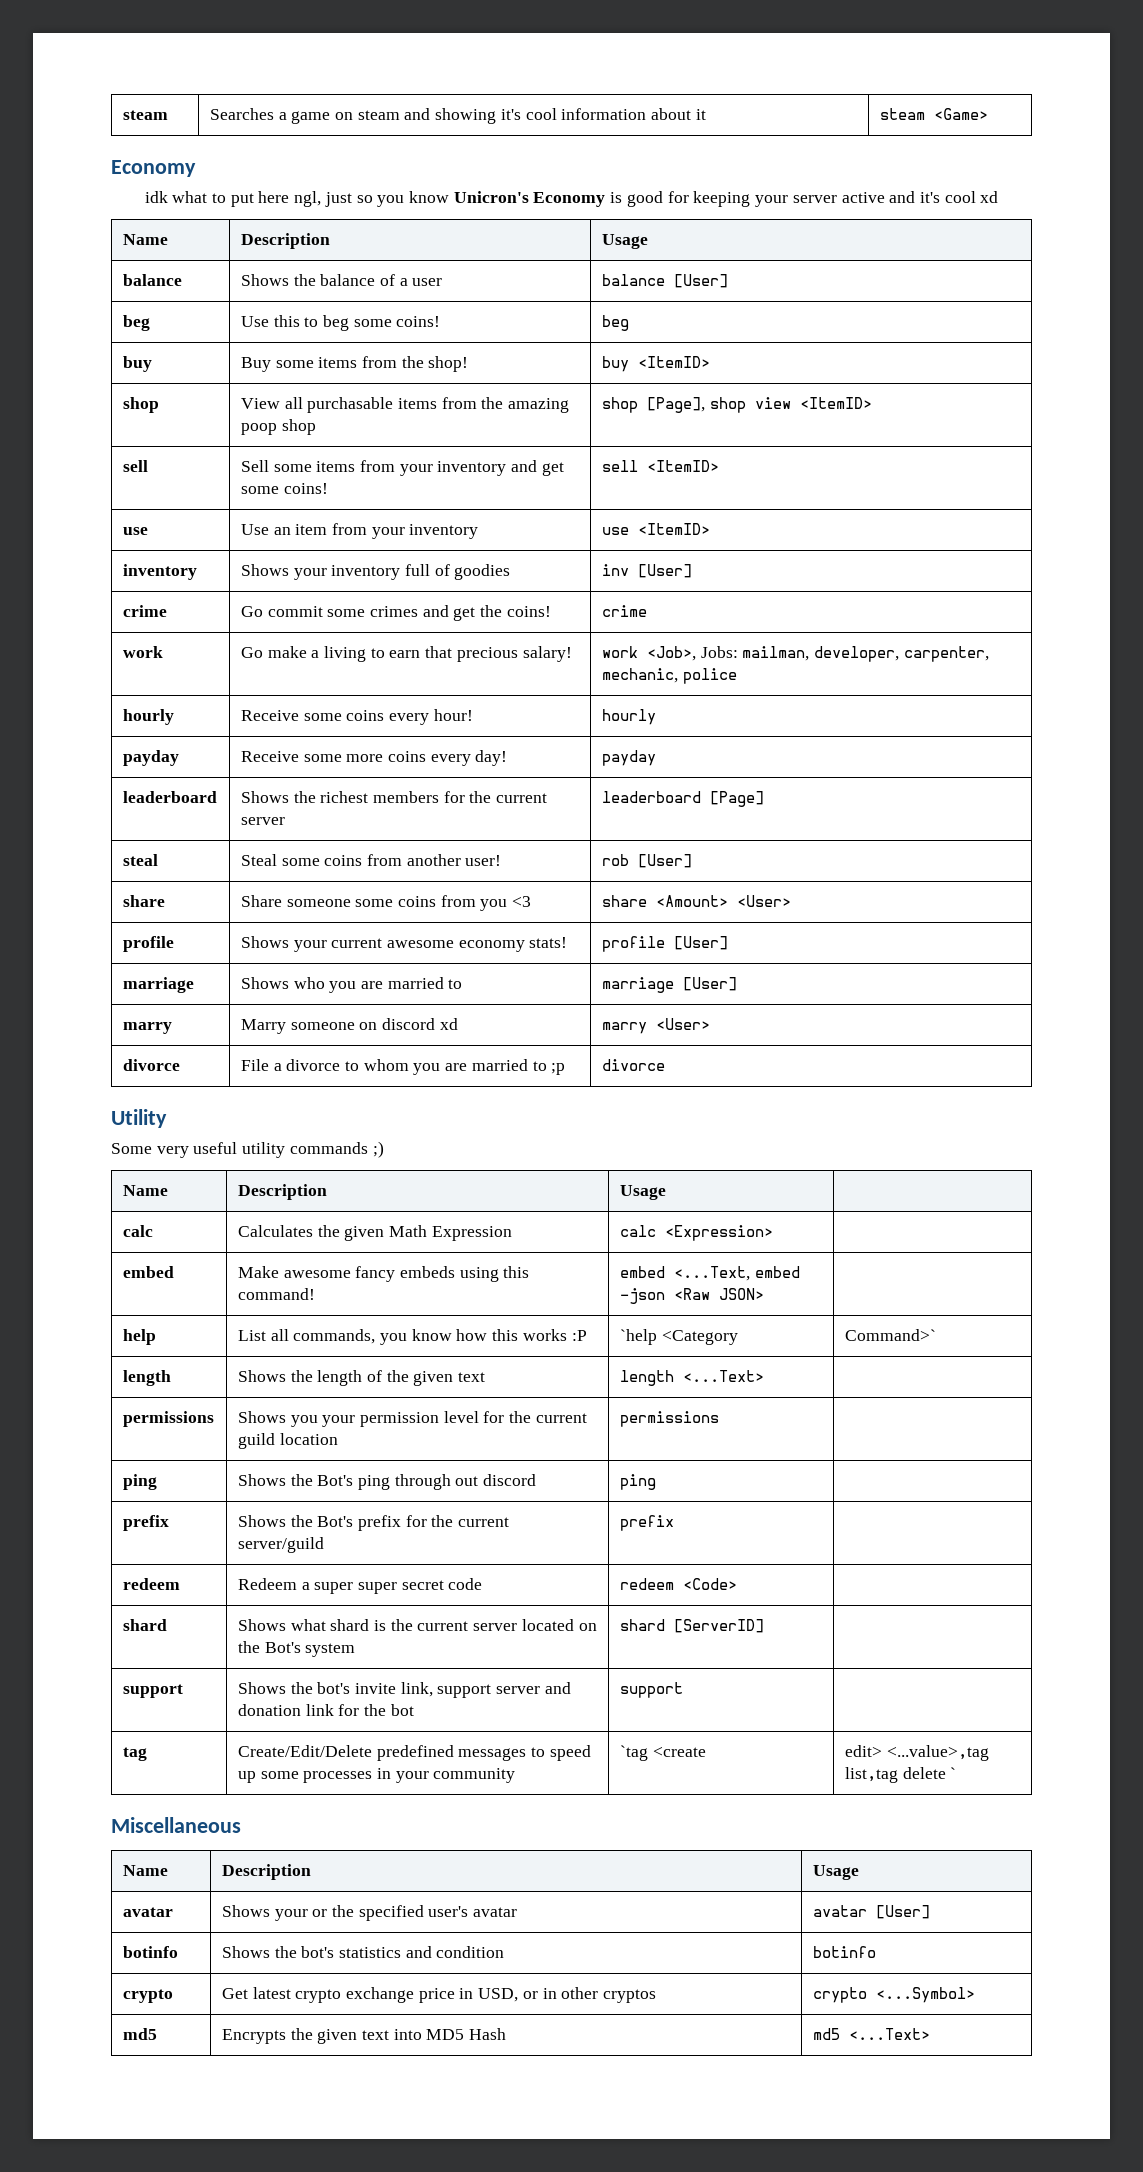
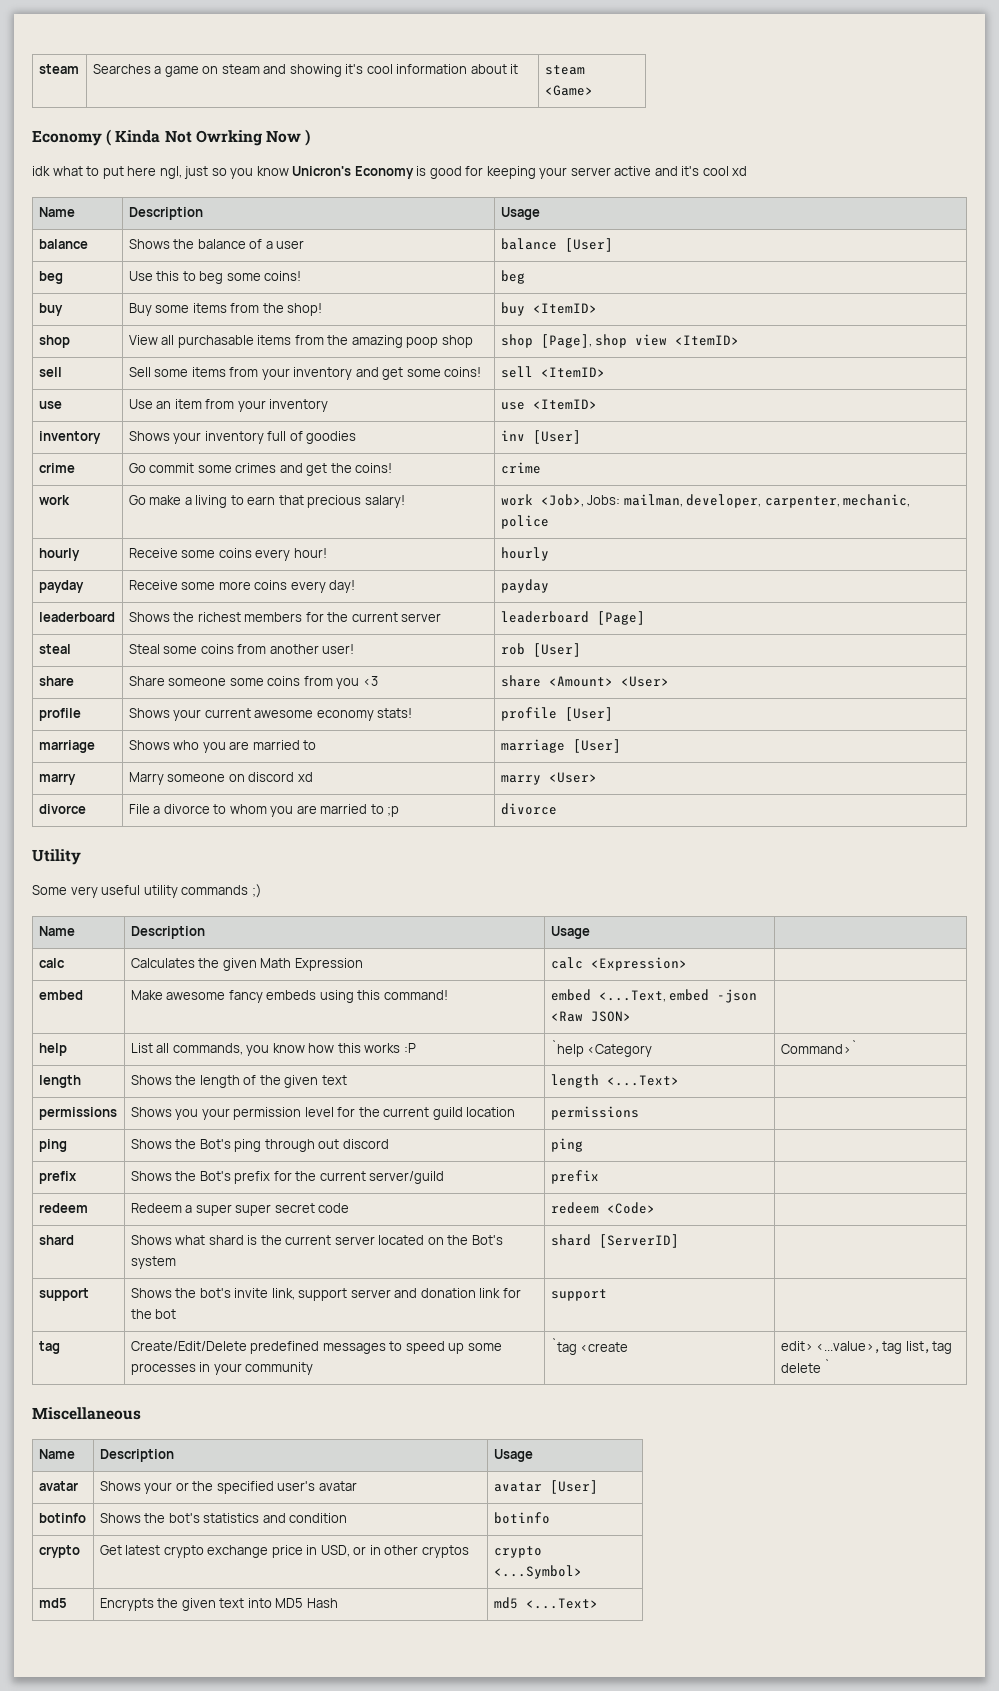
  steam | Searches a game on steam and showing it's cool information about it | steam <Game>
- Economy
+ Economy ( Kinda Not Owrking Now )

